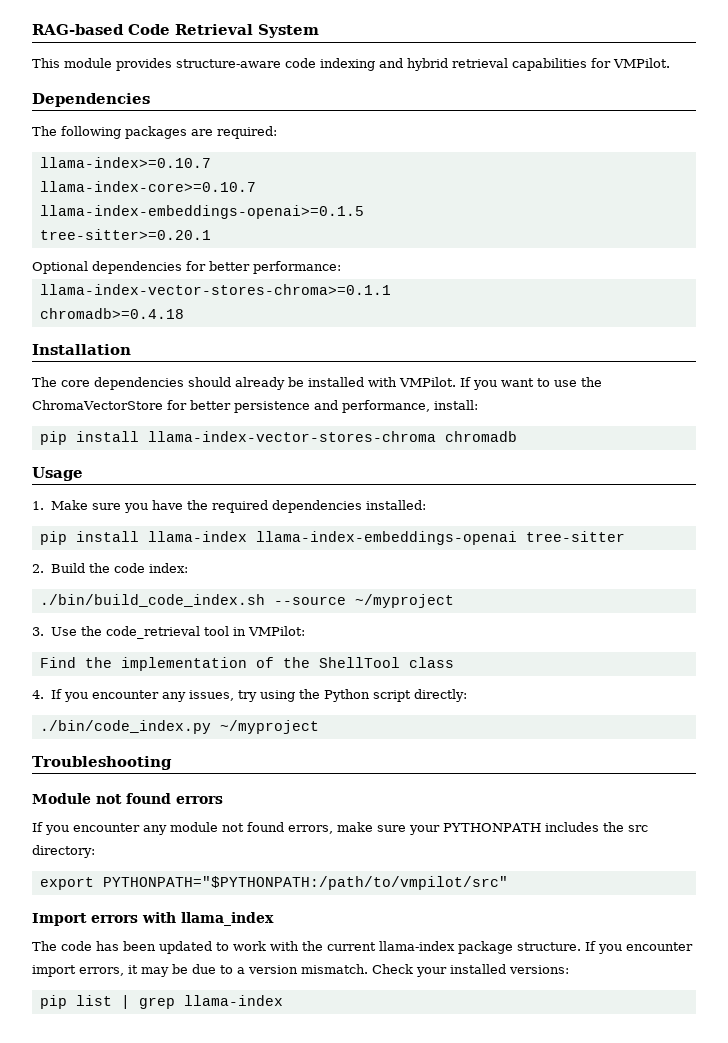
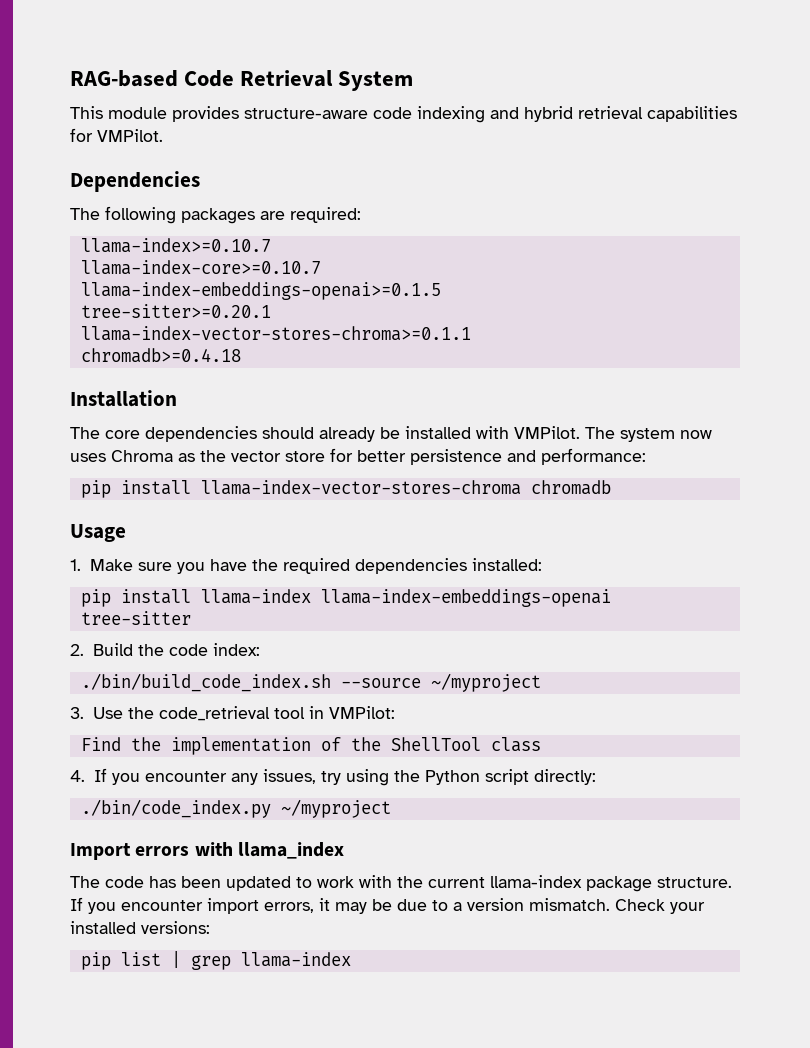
- Optional dependencies for better performance:
- If you want to use the ChromaVectorStore for better persistence and performance, install:
+ The system now uses Chroma as the vector store for better persistence and performance:
- Troubleshooting
- Module not found errors
- If you encounter any module not found errors, make sure your PYTHONPATH includes the src directory:
- export PYTHONPATH="$PYTHONPATH:/path/to/vmpilot/src"

